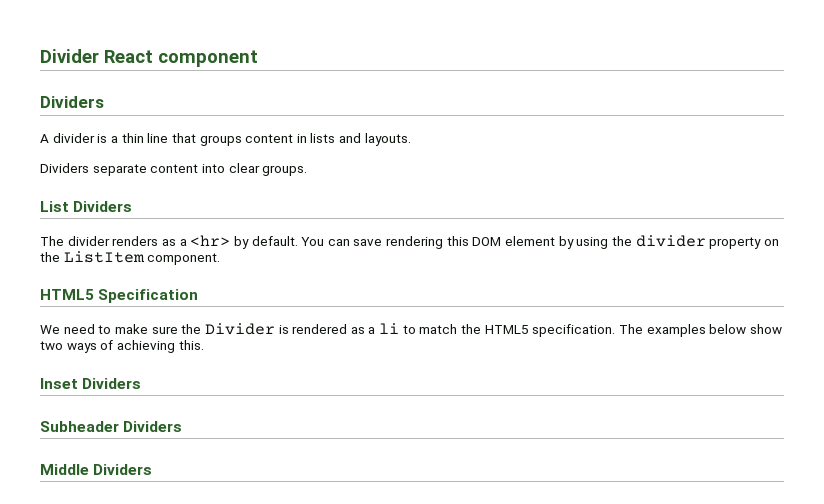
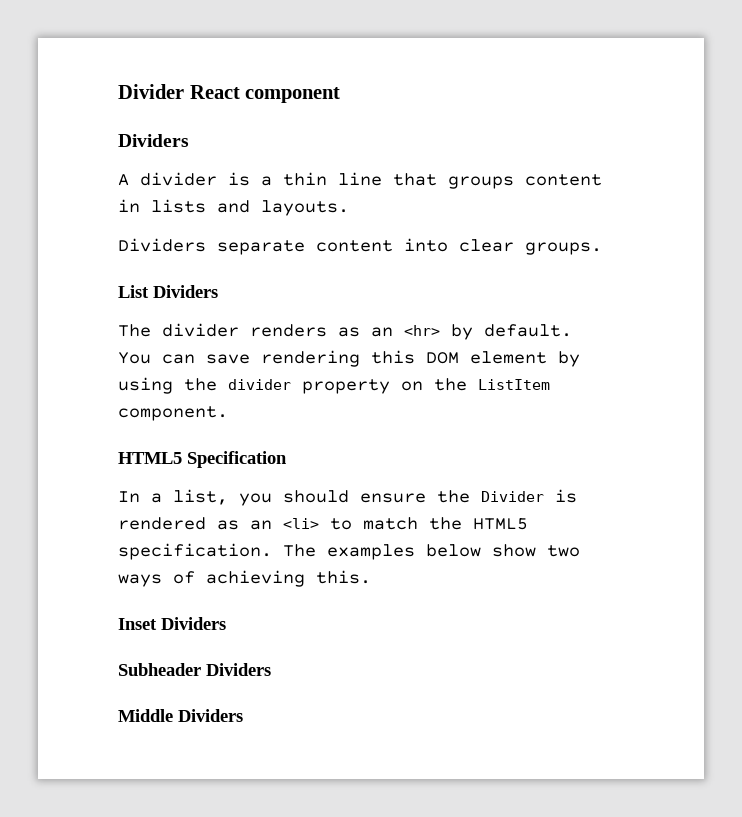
- The divider renders as a <hr> by default.
+ The divider renders as an <hr> by default.
- We need to make sure the Divider is rendered as a li to match the HTML5 specification.
+ In a list, you should ensure the Divider is rendered as an <li> to match the HTML5 specification.

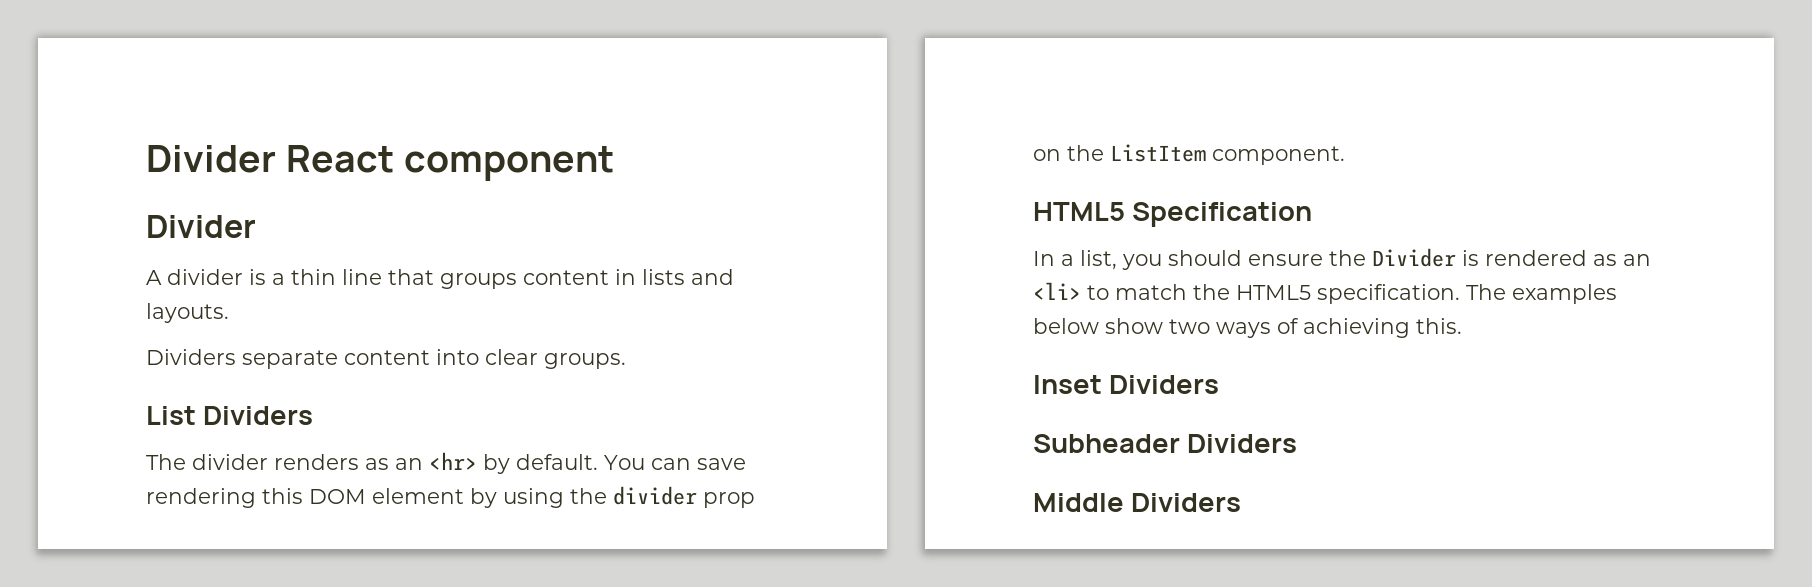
  Divider React component
- Dividers
+ Divider
- You can save rendering this DOM element by using the divider property on the ListItem component.
+ You can save rendering this DOM element by using the divider prop on the ListItem component.

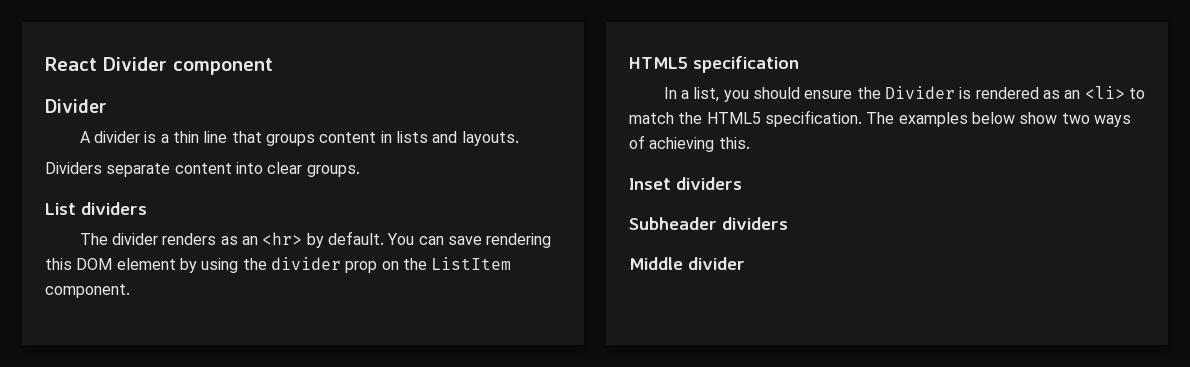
- Divider React component
+ React Divider component
- List Dividers
+ List dividers
- HTML5 Specification
+ HTML5 specification
- Inset Dividers
+ Inset dividers
- Subheader Dividers
+ Subheader dividers
- Middle Dividers
+ Middle divider

